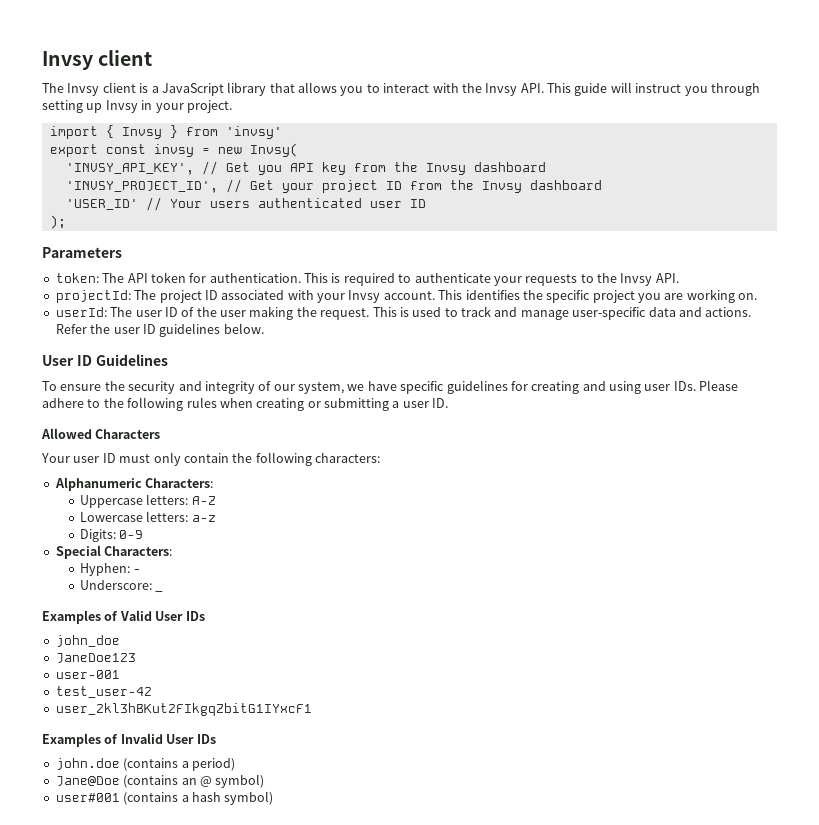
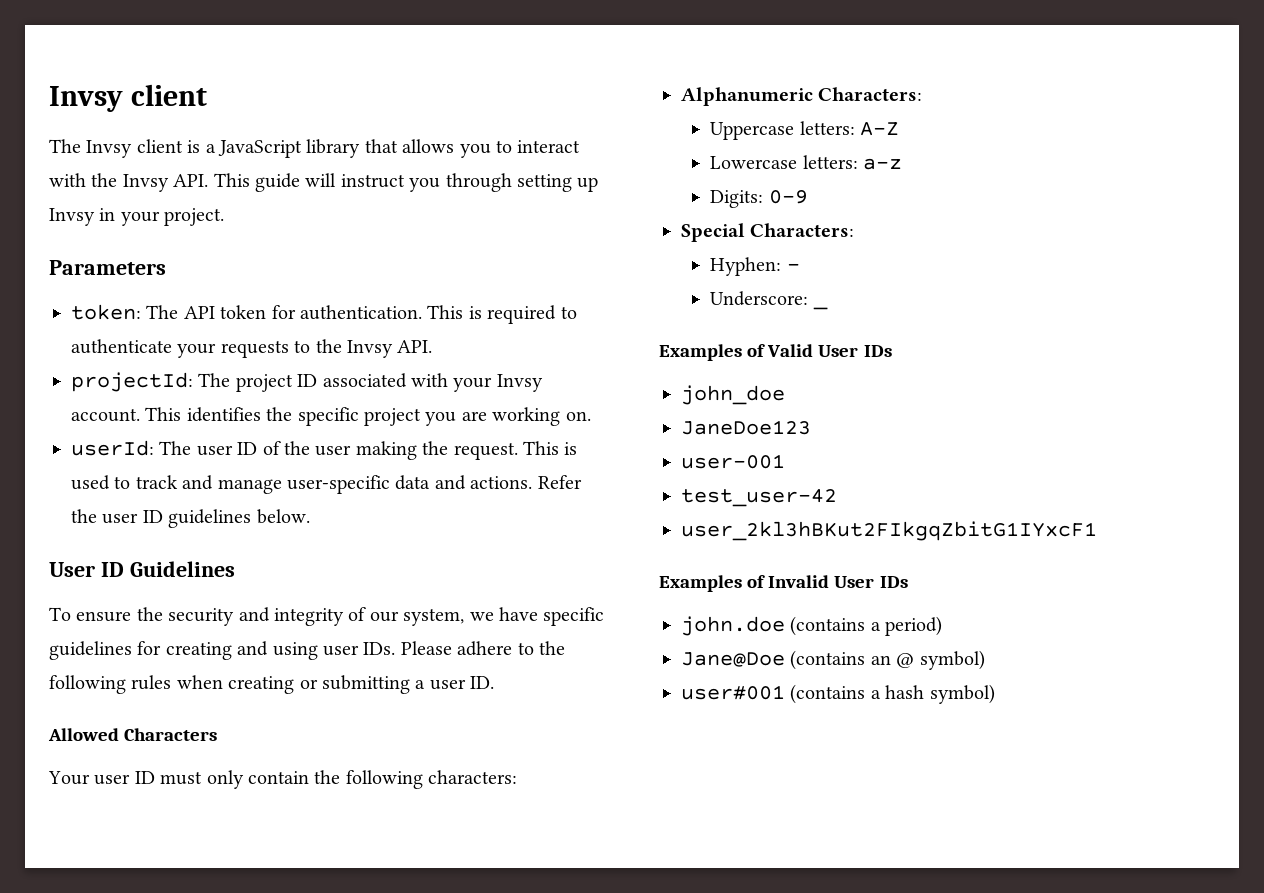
- import { Invsy } from 'invsy'
- export const invsy = new Invsy(
- 'INVSY_API_KEY', // Get you API key from the Invsy dashboard
- 'INVSY_PROJECT_ID', // Get your project ID from the Invsy dashboard
- 'USER_ID' // Your users authenticated user ID
- );

